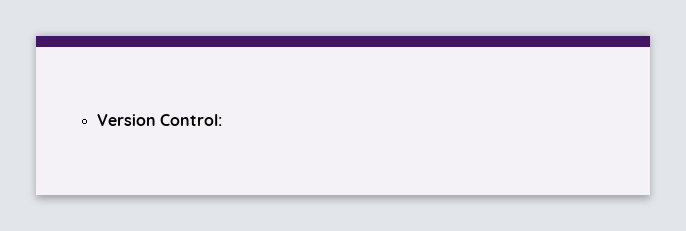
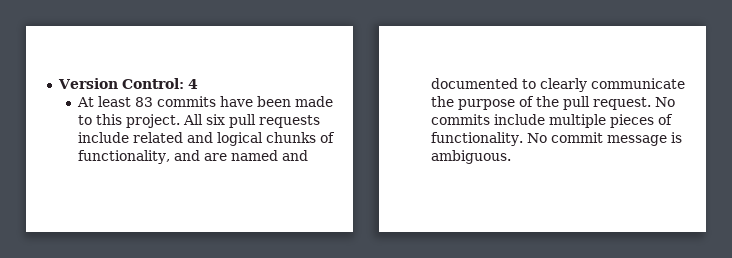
- Version Control:
+ Version Control: 4
+ At least 83 commits have been made to this project. All six pull requests include related and logical chunks of functionality, and are named and documented to clearly communicate the purpose of the pull request. No commits include multiple pieces of functionality. No commit message is ambiguous.

